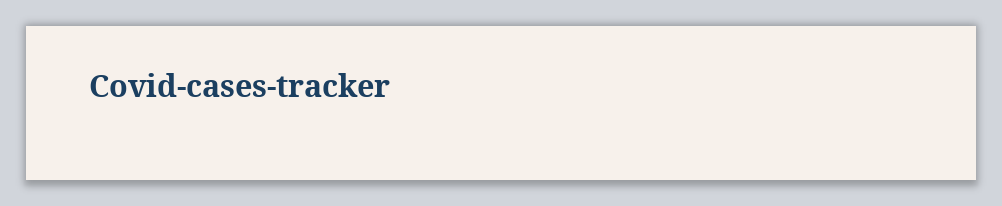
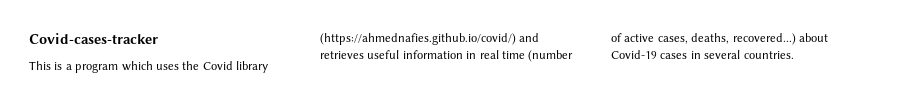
+ This is a program which uses the Covid library (https://ahmednafies.github.io/covid/) and retrieves useful information in real time (number of active cases, deaths, recovered...) about Covid-19 cases in several countries.

